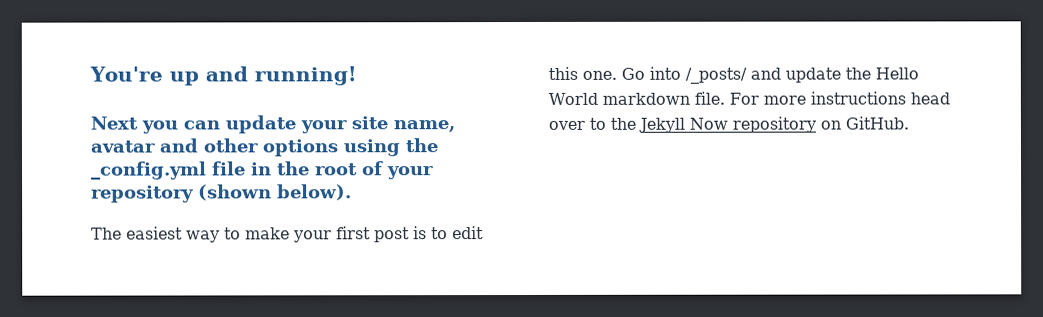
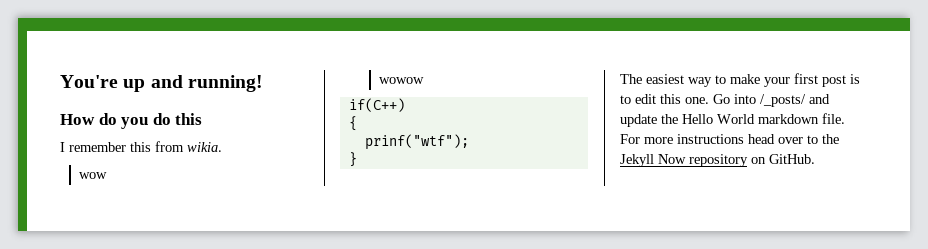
- Next you can update your site name, avatar and other options using the _config.yml file in the root of your repository (shown below).
+ How do you do this
+ I remember this from wikia.
+ wow
+ wowow
+ if(C++)
+ {
+ prinf("wtf");
+ }

